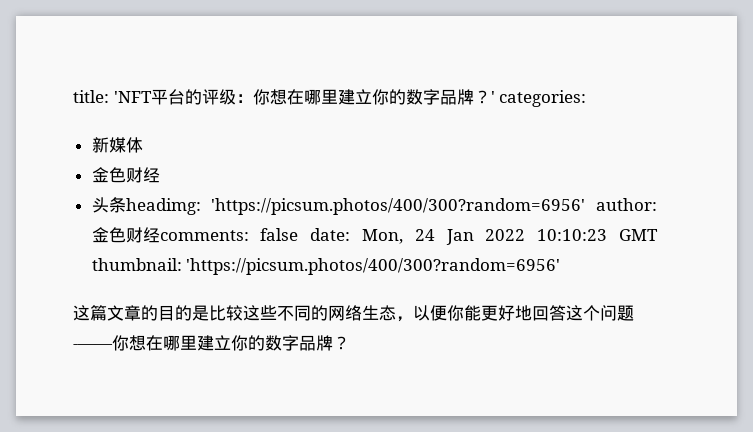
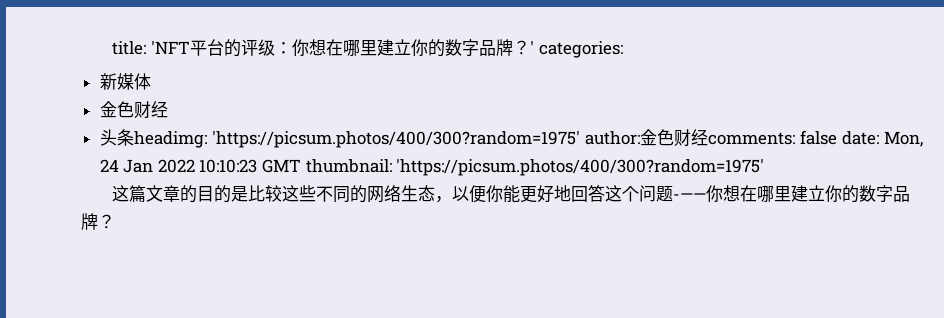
- 头条headimg: 'https://picsum.photos/400/300?random=6956' author:金色财经comments: false date: Mon, 24 Jan 2022 10:10:23 GMT thumbnail: 'https://picsum.photos/400/300?random=6956'
+ 头条headimg: 'https://picsum.photos/400/300?random=1975' author:金色财经comments: false date: Mon, 24 Jan 2022 10:10:23 GMT thumbnail: 'https://picsum.photos/400/300?random=1975'

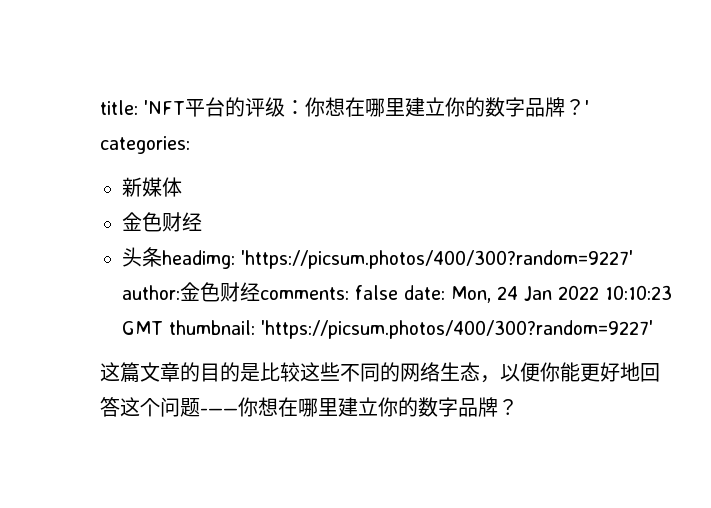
- 头条headimg: 'https://picsum.photos/400/300?random=1975' author:金色财经comments: false date: Mon, 24 Jan 2022 10:10:23 GMT thumbnail: 'https://picsum.photos/400/300?random=1975'
+ 头条headimg: 'https://picsum.photos/400/300?random=9227' author:金色财经comments: false date: Mon, 24 Jan 2022 10:10:23 GMT thumbnail: 'https://picsum.photos/400/300?random=9227'

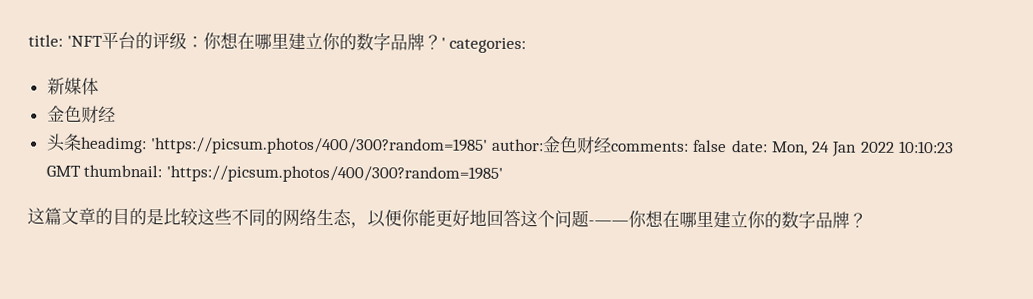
- 头条headimg: 'https://picsum.photos/400/300?random=9227' author:金色财经comments: false date: Mon, 24 Jan 2022 10:10:23 GMT thumbnail: 'https://picsum.photos/400/300?random=9227'
+ 头条headimg: 'https://picsum.photos/400/300?random=1985' author:金色财经comments: false date: Mon, 24 Jan 2022 10:10:23 GMT thumbnail: 'https://picsum.photos/400/300?random=1985'

